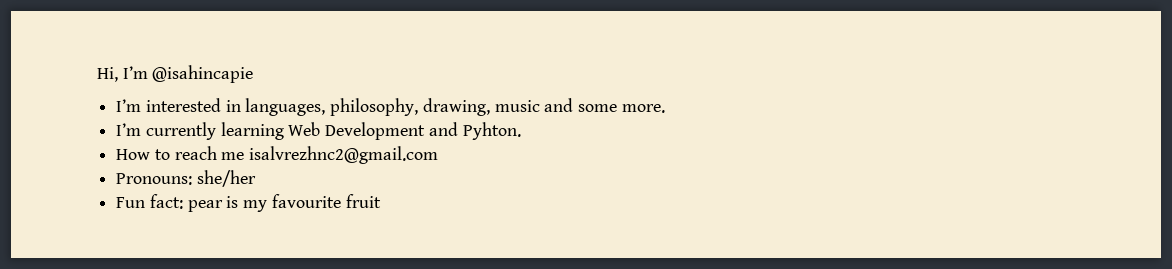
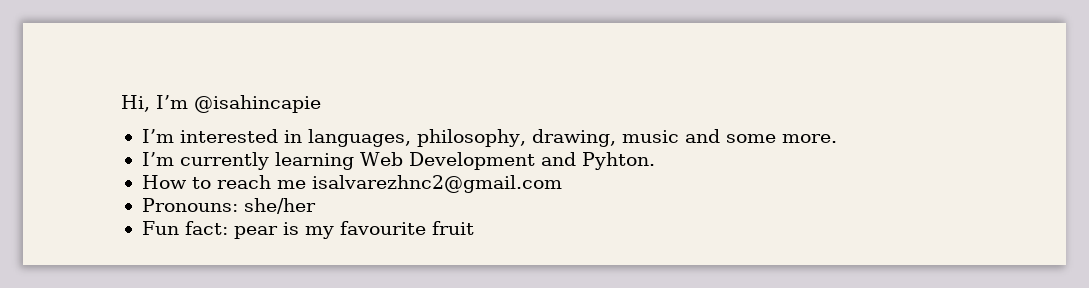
- How to reach me isalvrezhnc2@gmail.com
+ How to reach me isalvarezhnc2@gmail.com

